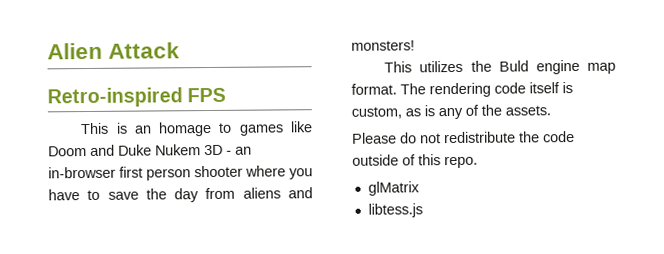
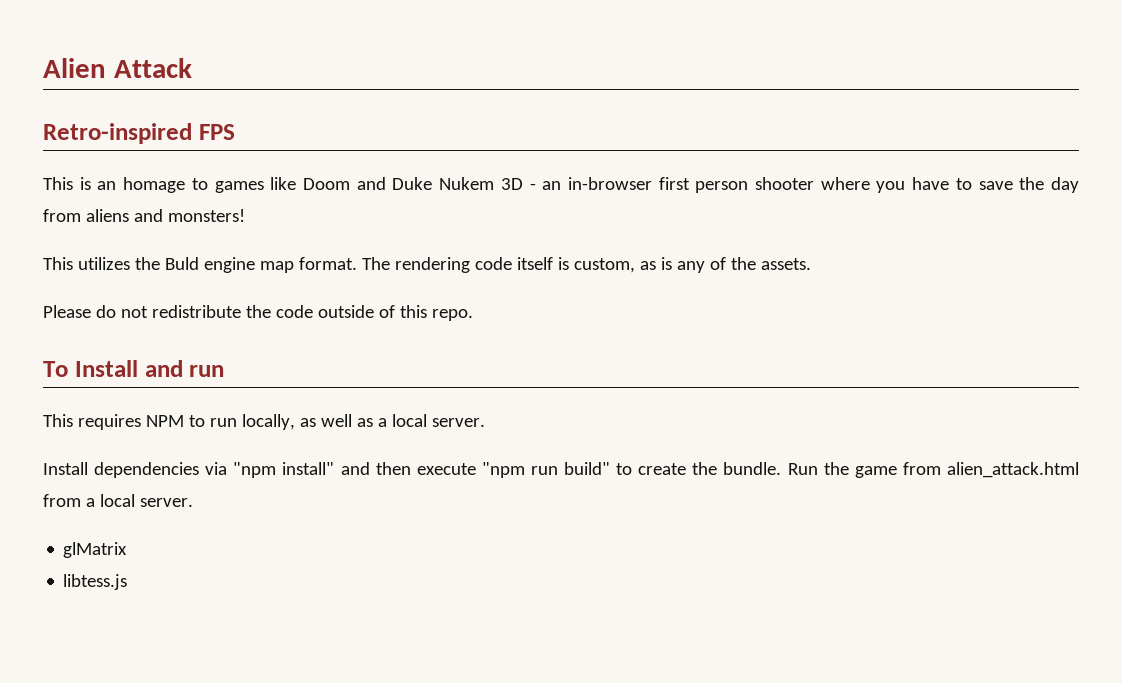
+ To Install and run
+ This requires NPM to run locally, as well as a local server.
+ Install dependencies via "npm install" and then execute "npm run build" to create the bundle. Run the game from alien_attack.html from a local server.

